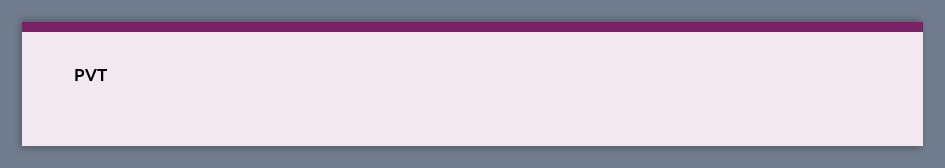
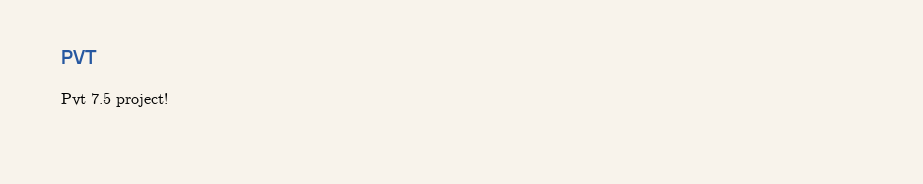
+ Pvt 7.5 project!

